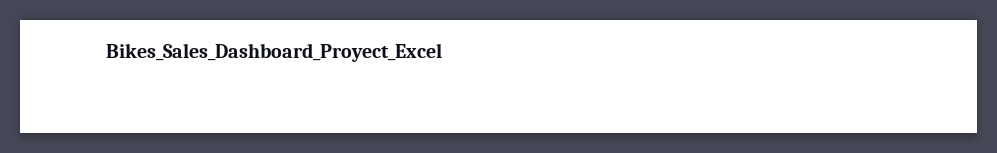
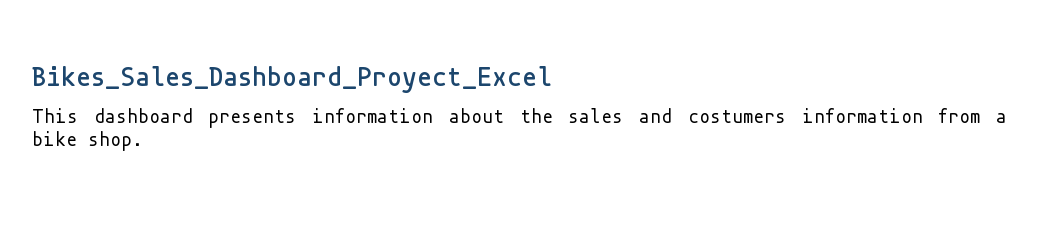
+ This dashboard presents information about the sales and costumers information from a bike shop.

